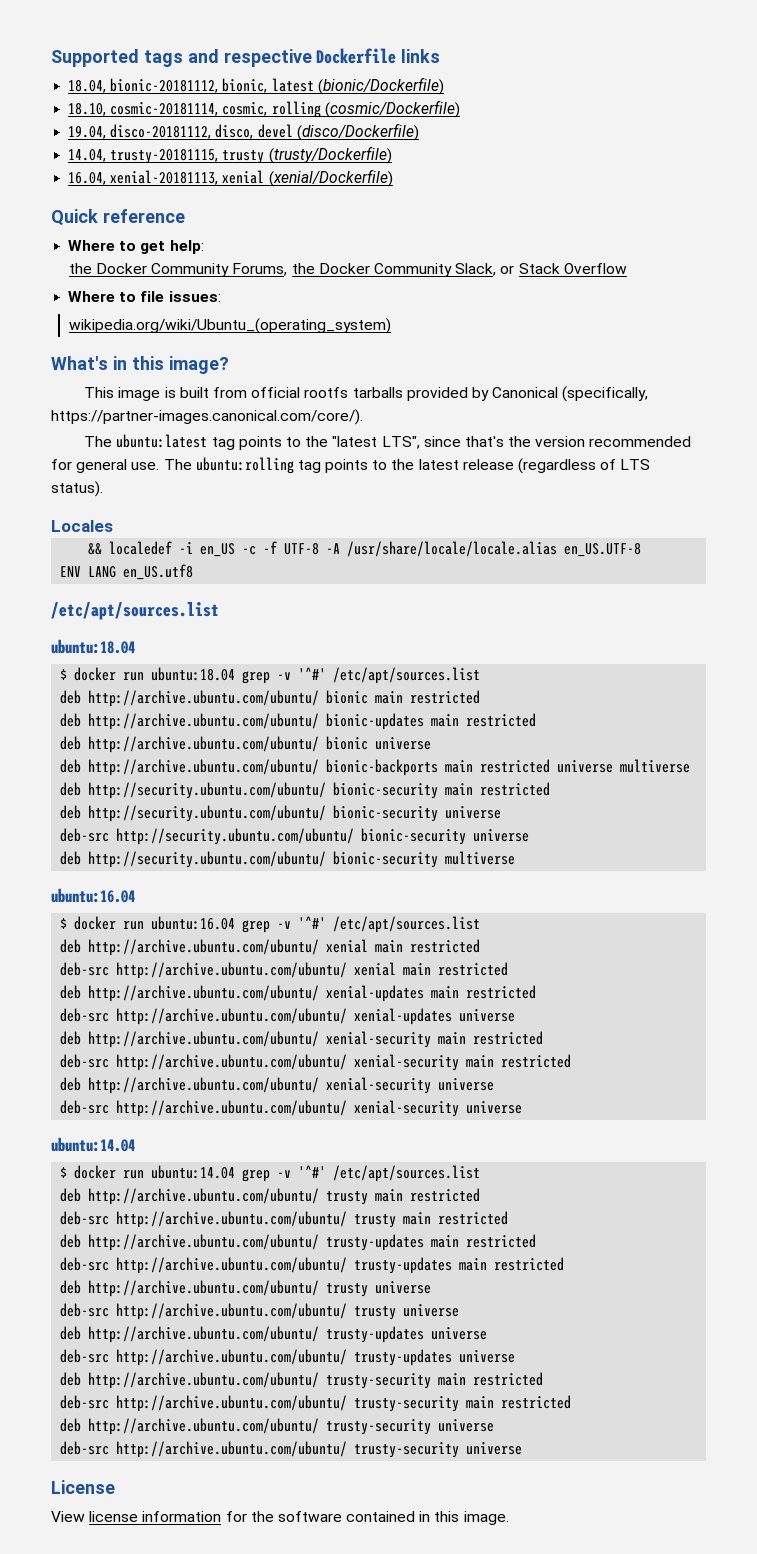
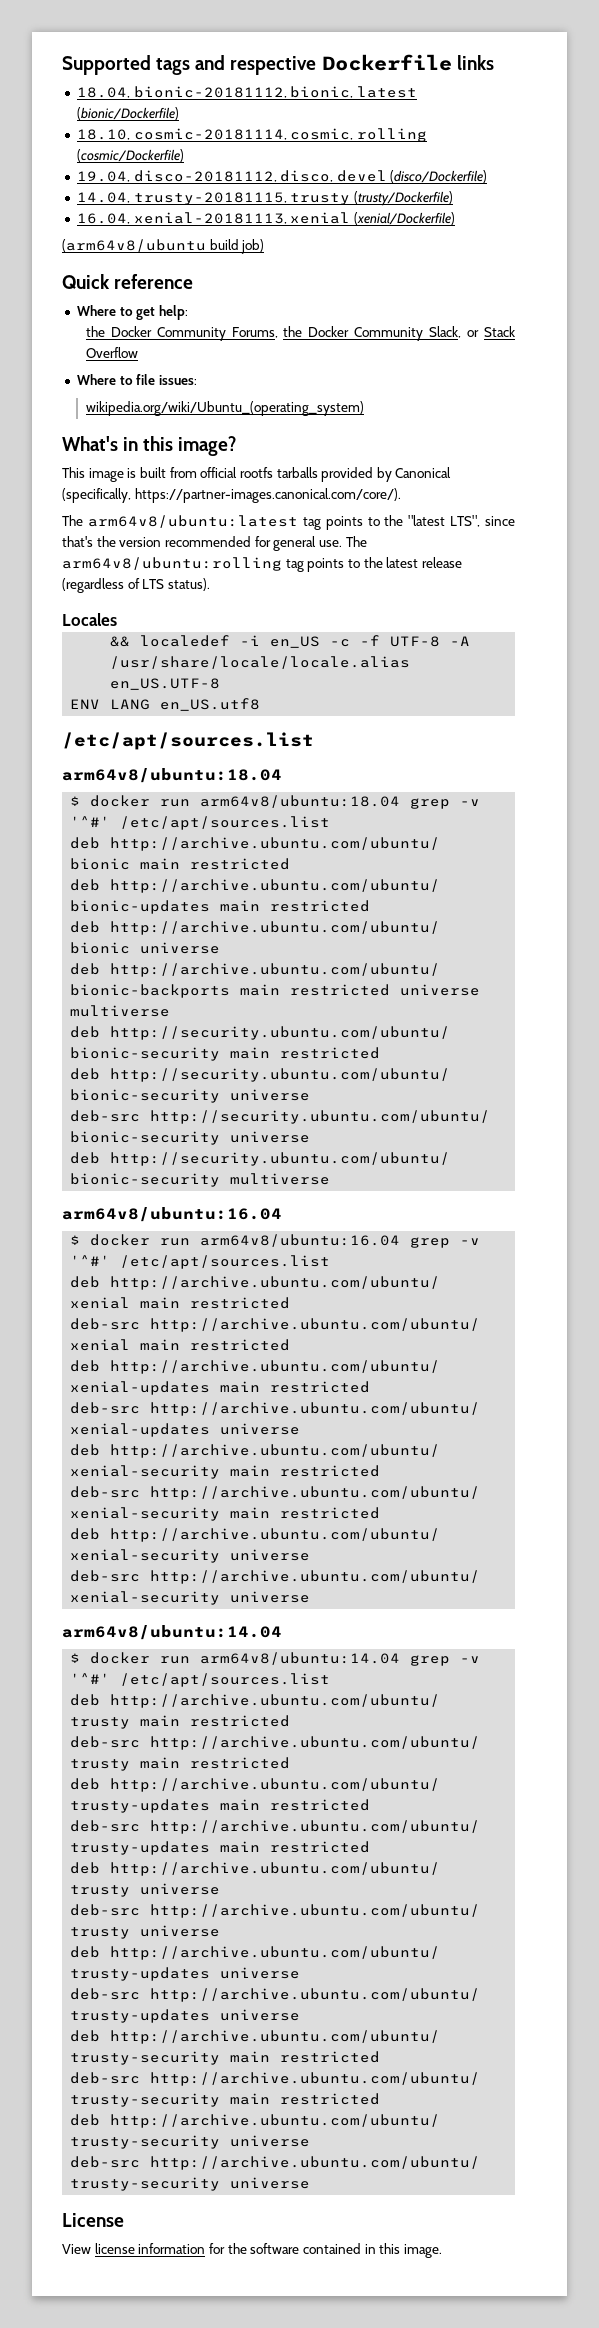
+ (arm64v8/ubuntu build job)
- The ubuntu:latest tag points to the "latest LTS", since that's the version recommended for general use.
+ The arm64v8/ubuntu:latest tag points to the "latest LTS", since that's the version recommended for general use.
- The ubuntu:rolling tag points to the latest release (regardless of LTS status).
+ The arm64v8/ubuntu:rolling tag points to the latest release (regardless of LTS status).
  ENV LANG en_US.utf8
  /etc/apt/sources.list
- ubuntu:18.04
- $ docker run ubuntu:18.04 grep -v '^#' /etc/apt/sources.list
+ arm64v8/ubuntu:18.04
+ $ docker run arm64v8/ubuntu:18.04 grep -v '^#' /etc/apt/sources.list
  deb http://security.ubuntu.com/ubuntu/ bionic-security multiverse
- ubuntu:16.04
- $ docker run ubuntu:16.04 grep -v '^#' /etc/apt/sources.list
+ arm64v8/ubuntu:16.04
+ $ docker run arm64v8/ubuntu:16.04 grep -v '^#' /etc/apt/sources.list
  deb-src http://archive.ubuntu.com/ubuntu/ xenial-security universe
- ubuntu:14.04
- $ docker run ubuntu:14.04 grep -v '^#' /etc/apt/sources.list
+ arm64v8/ubuntu:14.04
+ $ docker run arm64v8/ubuntu:14.04 grep -v '^#' /etc/apt/sources.list

